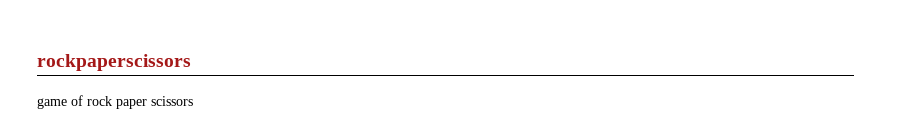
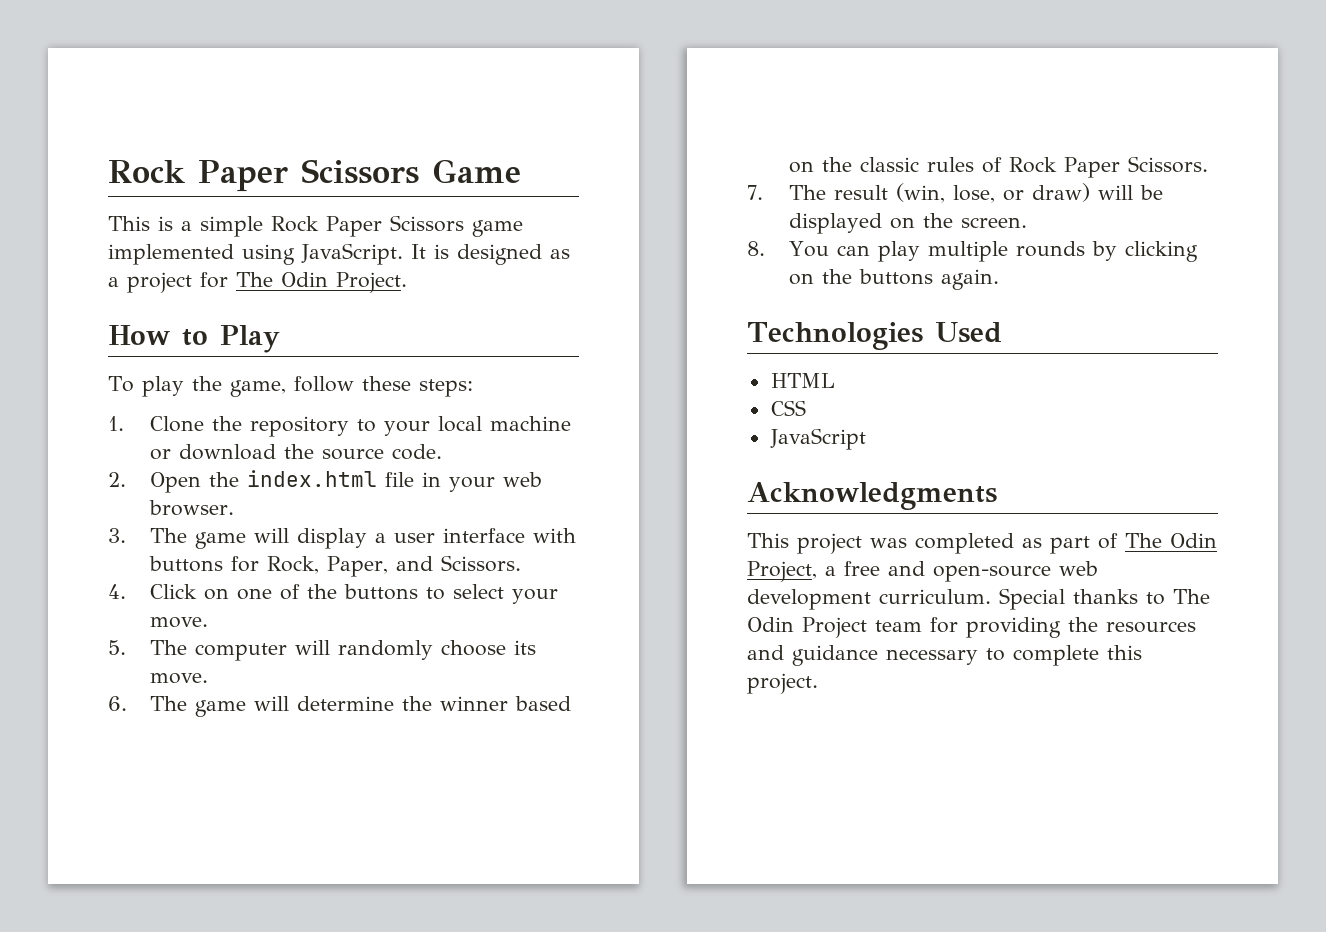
- rockpaperscissors
- game of rock paper scissors
+ Rock Paper Scissors Game
+ This is a simple Rock Paper Scissors game implemented using JavaScript. It is designed as a project for The Odin Project.
+ How to Play
+ To play the game, follow these steps:
+ 1. Clone the repository to your local machine or download the source code.
+ 2. Open the index.html file in your web browser.
+ 3. The game will display a user interface with buttons for Rock, Paper, and Scissors.
+ 4. Click on one of the buttons to select your move.
+ 5. The computer will randomly choose its move.
+ 6. The game will determine the winner based on the classic rules of Rock Paper Scissors.
+ 7. The result (win, lose, or draw) will be displayed on the screen.
+ 8. You can play multiple rounds by clicking on the buttons again.
+ Technologies Used
+ HTML
+ CSS
+ JavaScript
+ Acknowledgments
+ This project was completed as part of The Odin Project, a free and open-source web development curriculum. Special thanks to The Odin Project team for providing the resources and guidance necessary to complete this project.

